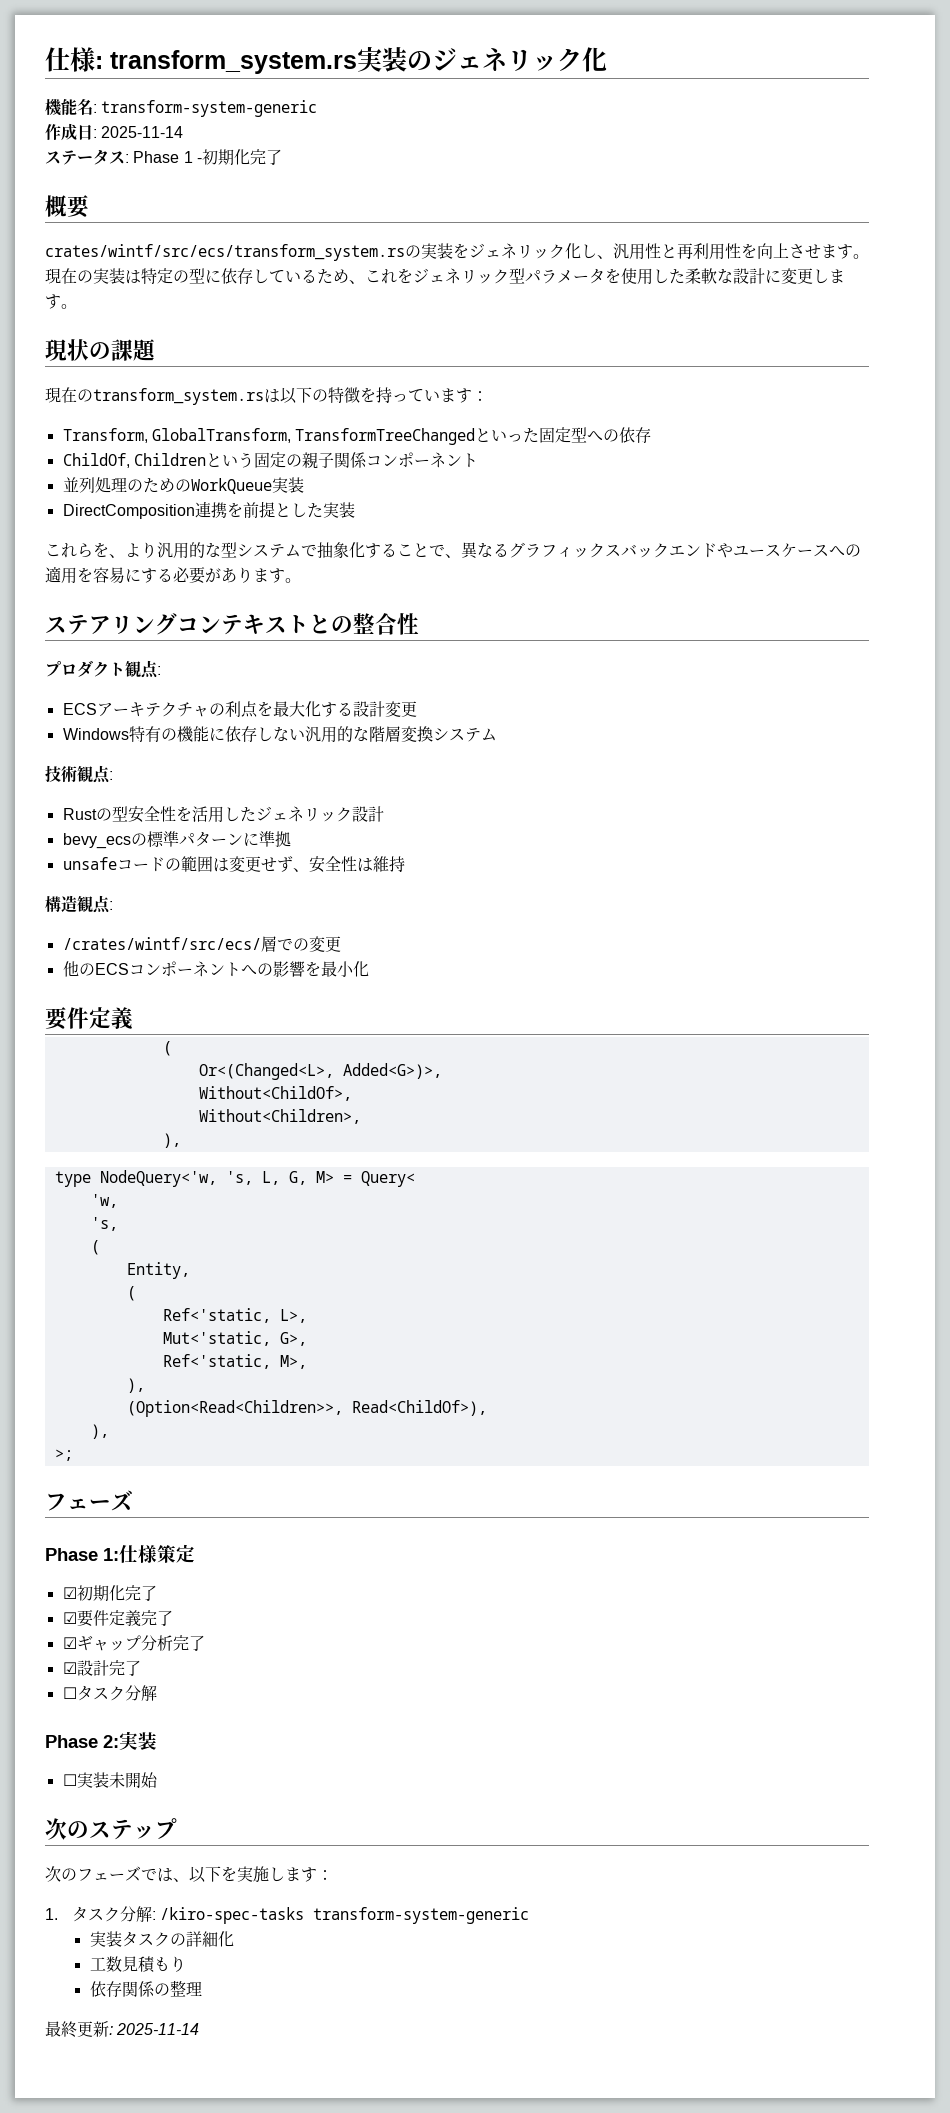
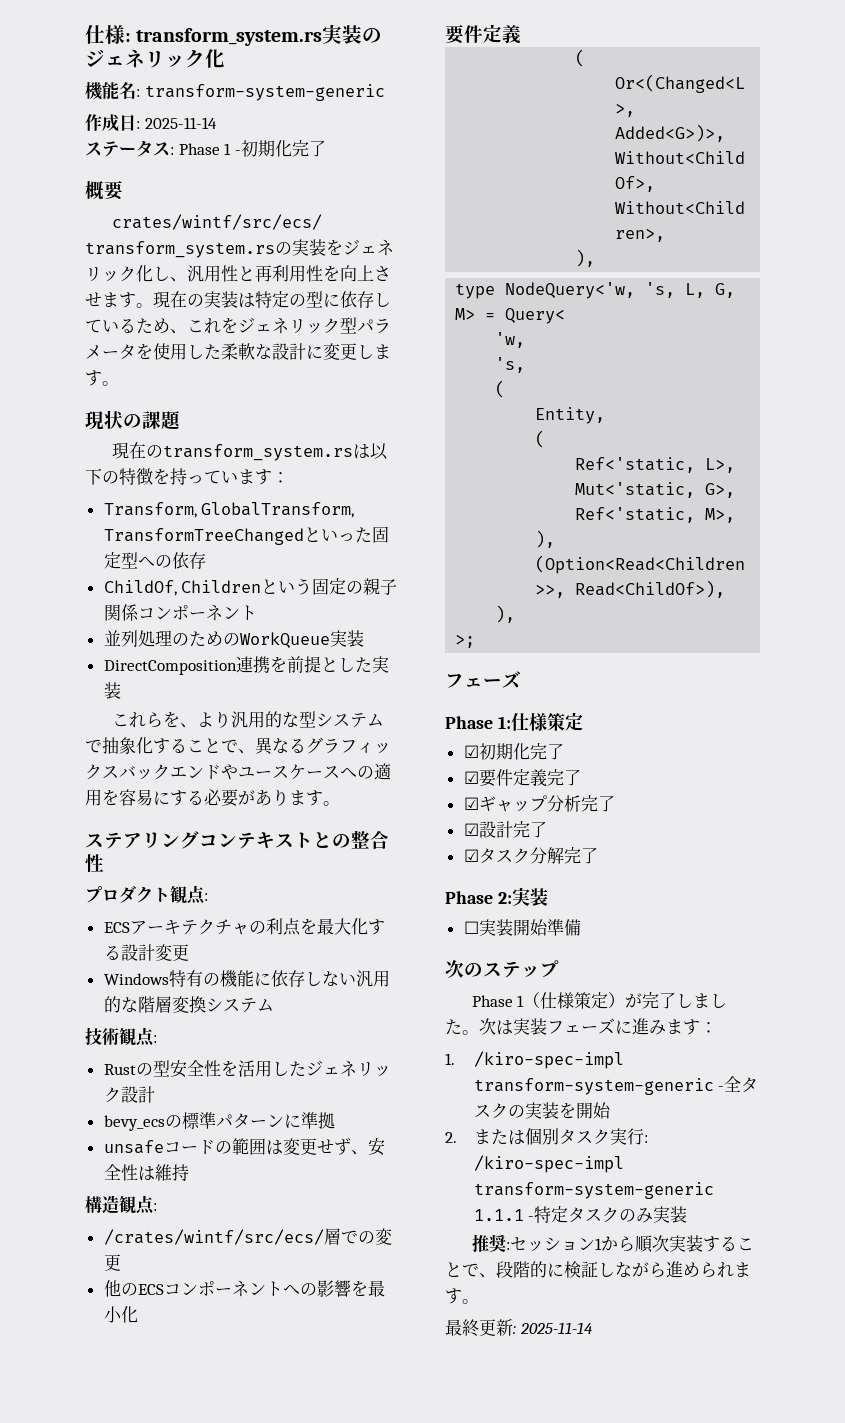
- ☐タスク分解
+ ☑タスク分解完了
- ☐実装未開始
+ ☐実装開始準備
- 次のフェーズでは、以下を実施します：
- 1.タスク分解: /kiro-spec-tasks transform-system-generic
- 実装タスクの詳細化
- 工数見積もり
- 依存関係の整理
+ Phase 1（仕様策定）が完了しました。次は実装フェーズに進みます：
+ 1. /kiro-spec-impl transform-system-generic -全タスクの実装を開始
+ 2.または個別タスク実行: /kiro-spec-impl transform-system-generic 1.1.1 -特定タスクのみ実装
+ 推奨:セッション1から順次実装することで、段階的に検証しながら進められます。

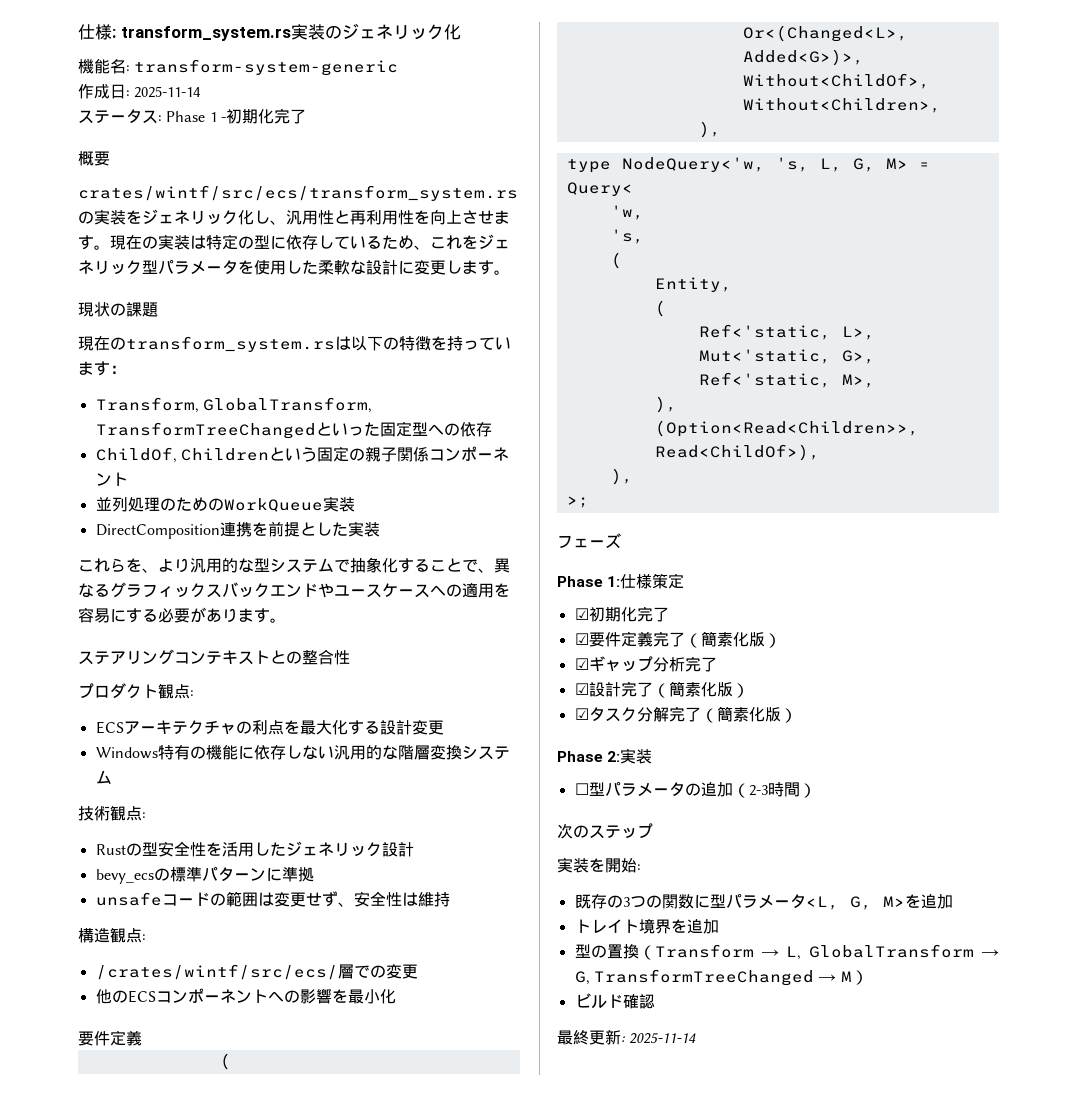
- ☑要件定義完了
+ ☑要件定義完了（簡素化版）
- ☑設計完了
+ ☑設計完了（簡素化版）
- ☑タスク分解完了
+ ☑タスク分解完了（簡素化版）
- ☐実装開始準備
+ ☐型パラメータの追加（2-3時間）
  次のステップ
- Phase 1（仕様策定）が完了しました。次は実装フェーズに進みます：
- 1. /kiro-spec-impl transform-system-generic -全タスクの実装を開始
- 2.または個別タスク実行: /kiro-spec-impl transform-system-generic 1.1.1 -特定タスクのみ実装
- 推奨:セッション1から順次実装することで、段階的に検証しながら進められます。
+ 実装を開始:
+ 既存の3つの関数に型パラメータ<L, G, M>を追加
+ トレイト境界を追加
+ 型の置換（Transform → L, GlobalTransform → G, TransformTreeChanged → M）
+ ビルド確認

